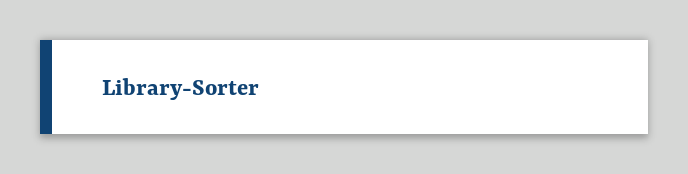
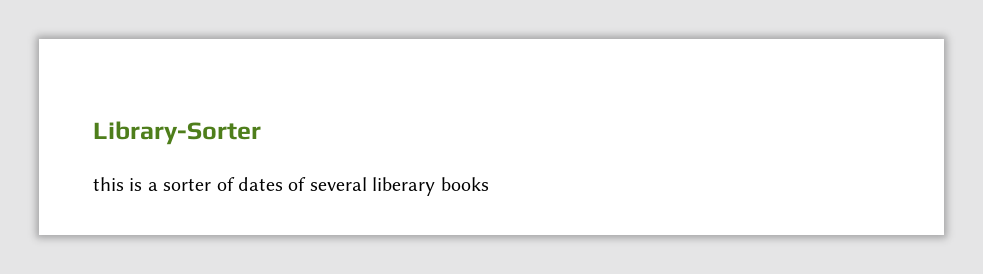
+ this is a sorter of dates of several liberary books

